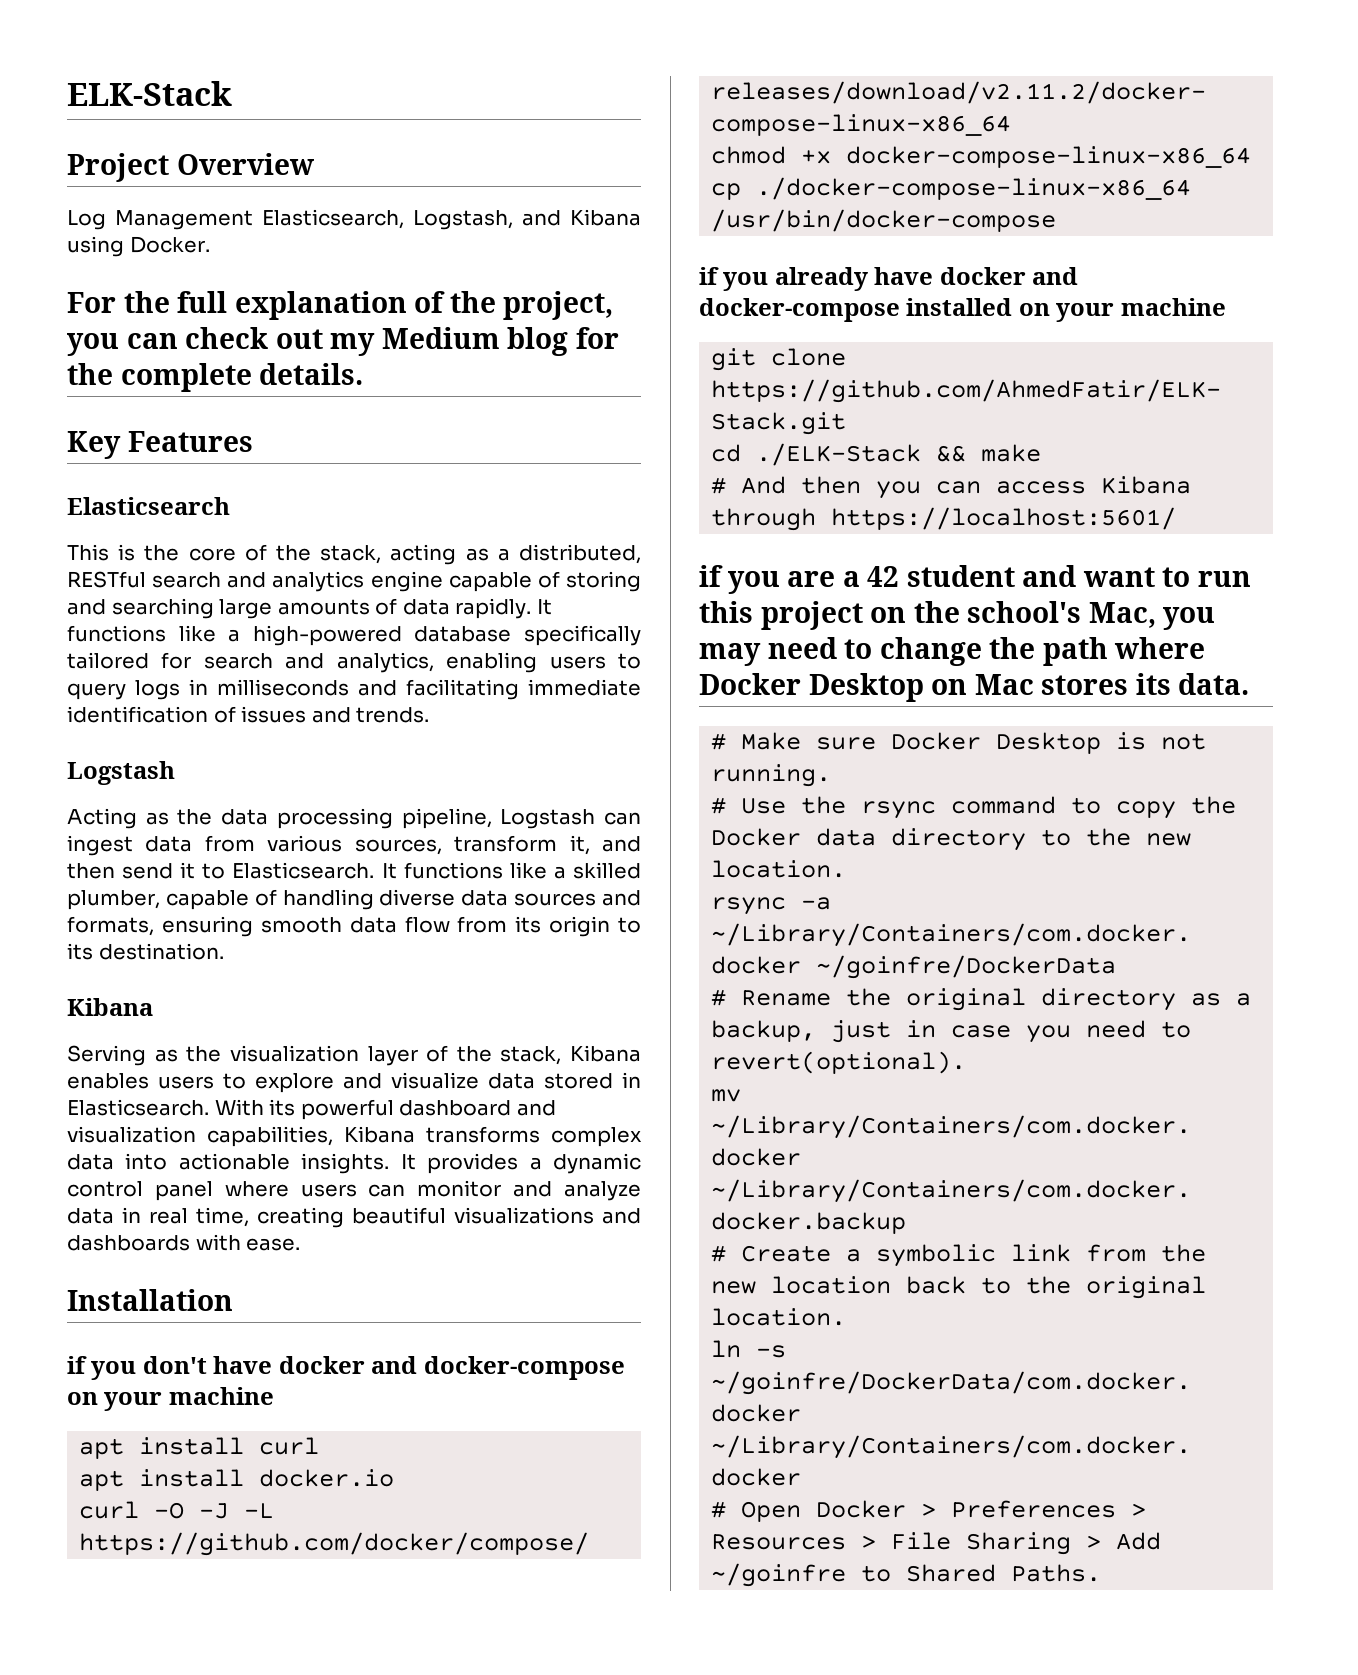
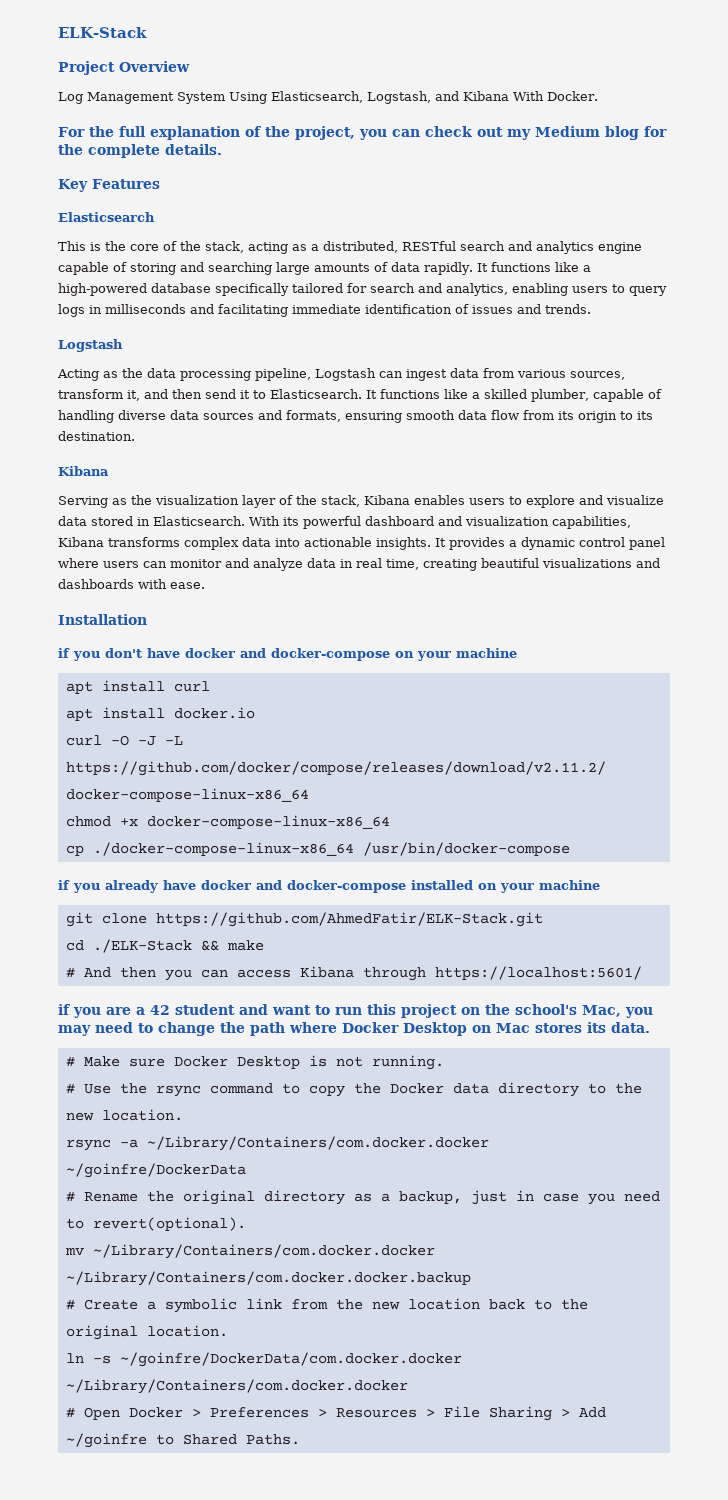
- Log Management Elasticsearch, Logstash, and Kibana using Docker.
+ Log Management System Using Elasticsearch, Logstash, and Kibana With Docker.

